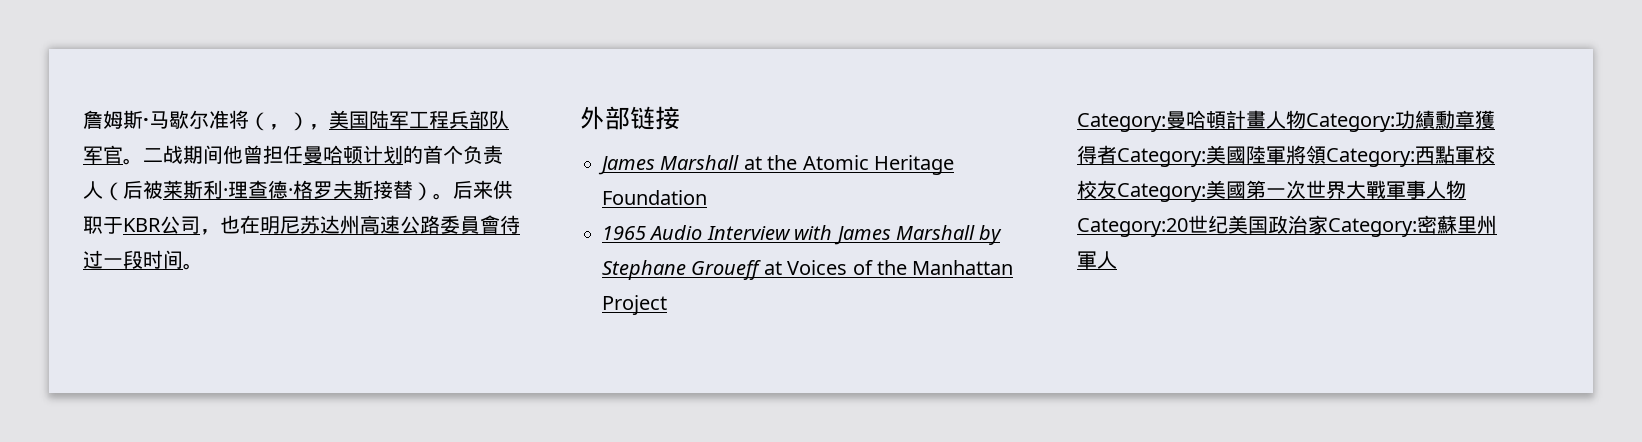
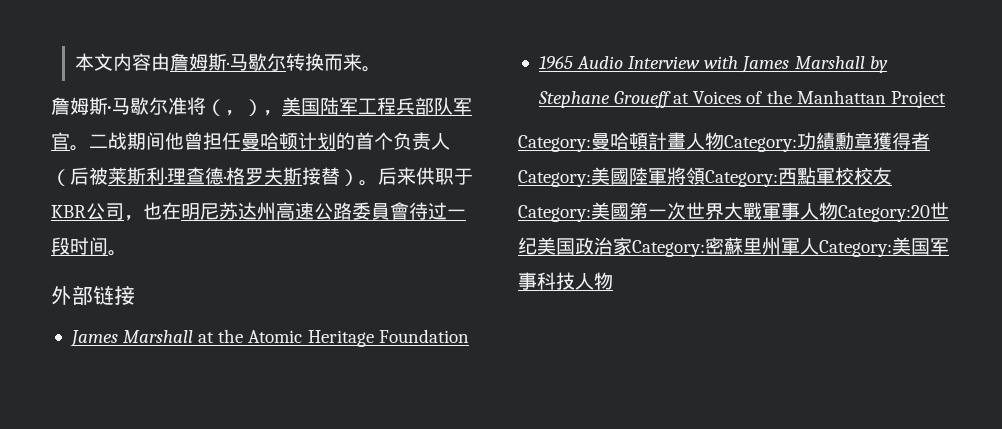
+ 本文内容由詹姆斯·马歇尔转换而来。
- Category:曼哈頓計畫人物Category:功績勳章獲得者Category:美國陸軍將領Category:西點軍校校友Category:美國第一次世界大戰軍事人物Category:20世纪美国政治家Category:密蘇里州軍人
+ Category:曼哈頓計畫人物Category:功績勳章獲得者Category:美國陸軍將領Category:西點軍校校友Category:美國第一次世界大戰軍事人物Category:20世纪美国政治家Category:密蘇里州軍人Category:美国军事科技人物

